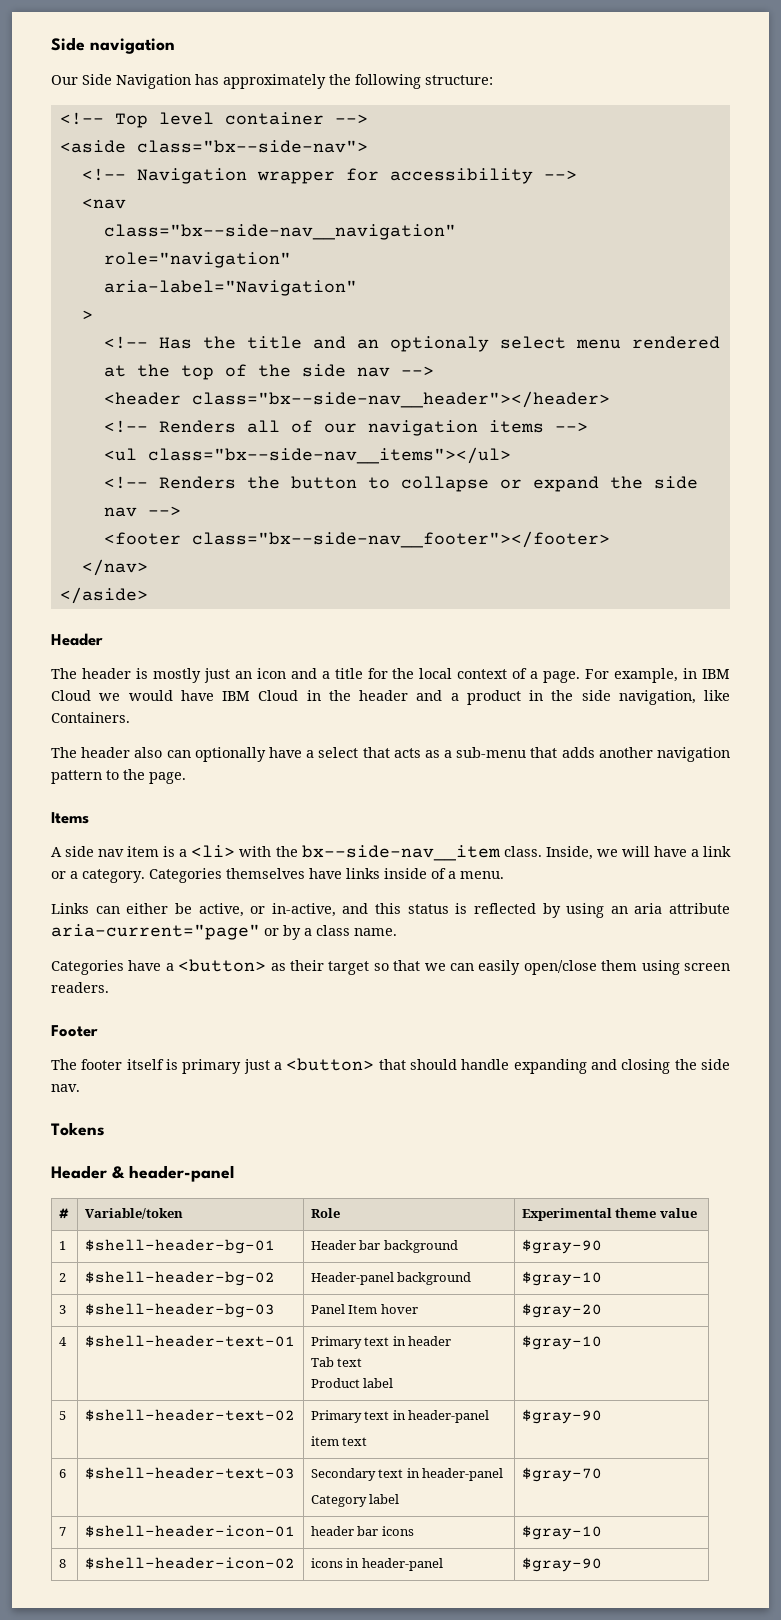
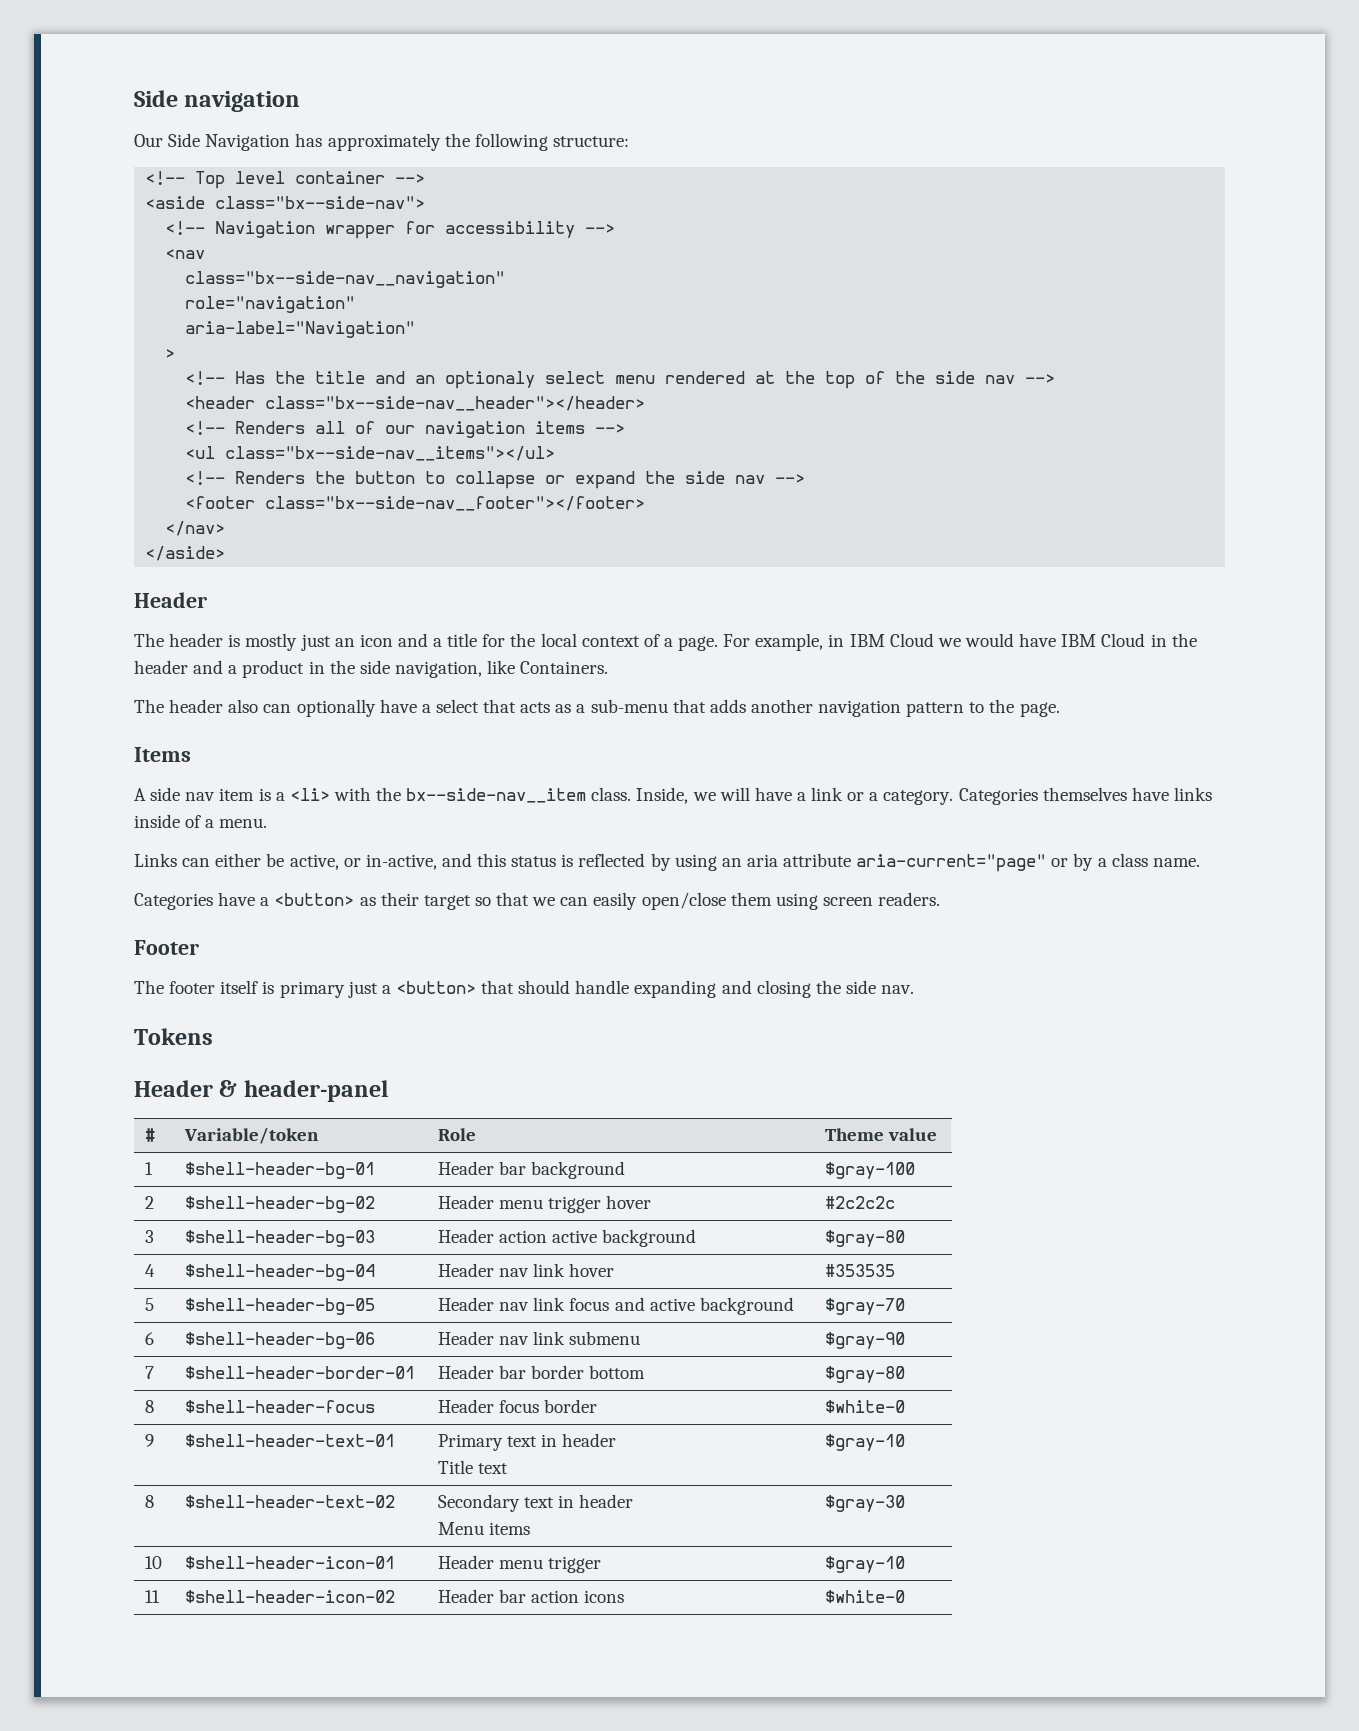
- # | Variable/token | Role | Experimental theme value
+ # | Variable/token | Role | Theme value
- 1 | $shell-header-bg-01 | Header bar background | $gray-90
+ 1 | $shell-header-bg-01 | Header bar background | $gray-100
- 2 | $shell-header-bg-02 | Header-panel background | $gray-10
- 3 | $shell-header-bg-03 | Panel Item hover | $gray-20
- 4 | $shell-header-text-01 | Primary text in header
- Tab text
- Product label | $gray-10
- 5 | $shell-header-text-02 | Primary text in header-panel
- item text | $gray-90
- 6 | $shell-header-text-03 | Secondary text in header-panel
- Category label | $gray-70
- 7 | $shell-header-icon-01 | header bar icons | $gray-10
- 8 | $shell-header-icon-02 | icons in header-panel | $gray-90
+ 2 | $shell-header-bg-02 | Header menu trigger hover | #2c2c2c
+ 3 | $shell-header-bg-03 | Header action active background | $gray-80
+ 4 | $shell-header-bg-04 | Header nav link hover | #353535
+ 5 | $shell-header-bg-05 | Header nav link focus and active background | $gray-70
+ 6 | $shell-header-bg-06 | Header nav link submenu | $gray-90
+ 7 | $shell-header-border-01 | Header bar border bottom | $gray-80
+ 8 | $shell-header-focus | Header focus border | $white-0
+ 9 | $shell-header-text-01 | Primary text in header
+ Title text | $gray-10
+ 8 | $shell-header-text-02 | Secondary text in header
+ Menu items | $gray-30
+ 10 | $shell-header-icon-01 | Header menu trigger | $gray-10
+ 11 | $shell-header-icon-02 | Header bar action icons | $white-0

